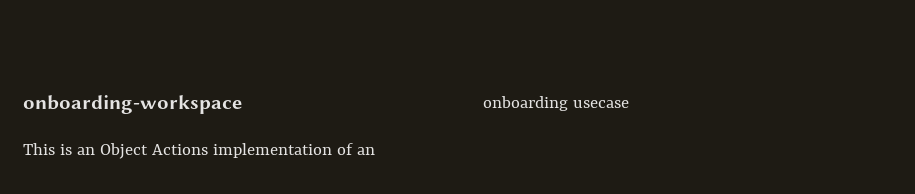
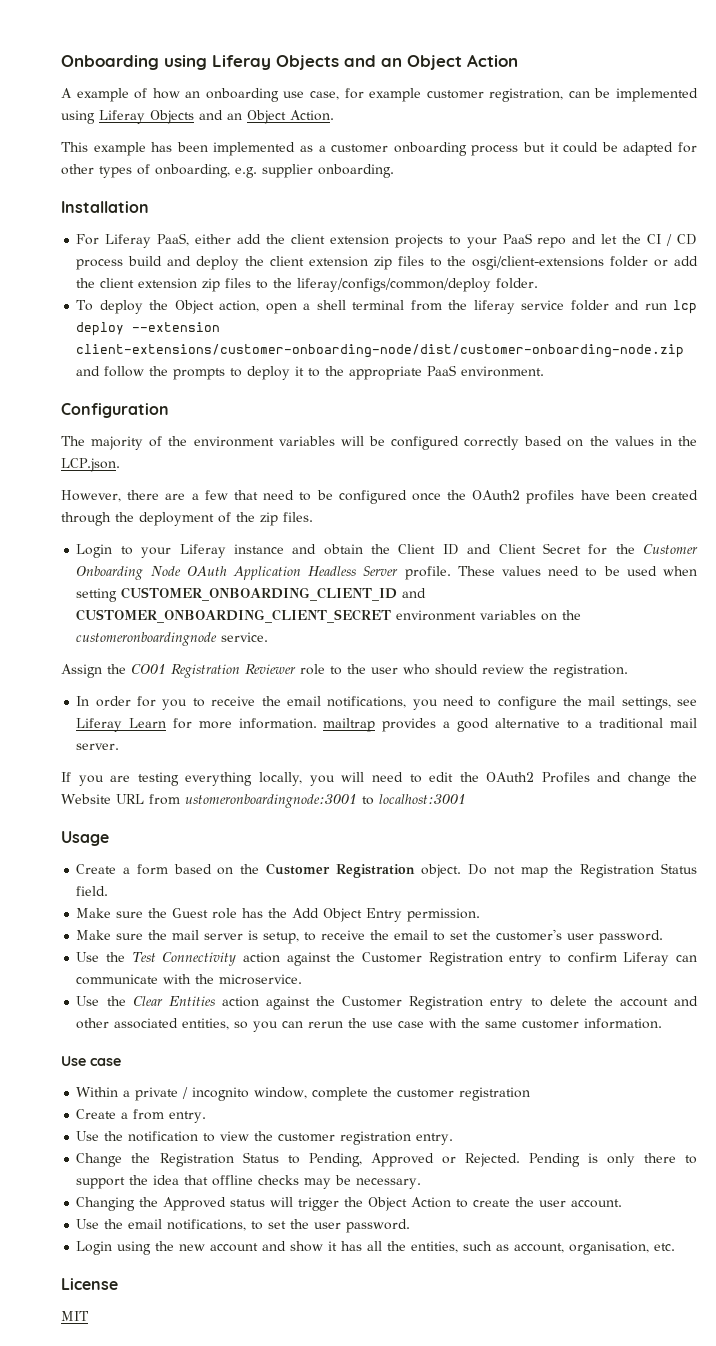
- onboarding-workspace
- This is an Object Actions implementation of an onboarding usecase
+ Onboarding using Liferay Objects and an Object Action
+ A example of how an onboarding use case, for example customer registration, can be implemented using Liferay Objects and an Object Action.
+ This example has been implemented as a customer onboarding process but it could be adapted for other types of onboarding, e.g. supplier onboarding.
+ Installation
+ For Liferay PaaS, either add the client extension projects to your PaaS repo and let the CI / CD process build and deploy the client extension zip files to the osgi/client-extensions folder or add the client extension zip files to the liferay/configs/common/deploy folder.
+ To deploy the Object action, open a shell terminal from the liferay service folder and run lcp deploy --extension client-extensions/customer-onboarding-node/dist/customer-onboarding-node.zip and follow the prompts to deploy it to the appropriate PaaS environment.
+ Configuration
+ The majority of the environment variables will be configured correctly based on the values in the LCP.json.
+ However, there are a few that need to be configured once the OAuth2 profiles have been created through the deployment of the zip files.
+ Login to your Liferay instance and obtain the Client ID and Client Secret for the Customer Onboarding Node OAuth Application Headless Server profile. These values need to be used when setting CUSTOMER_ONBOARDING_CLIENT_ID and CUSTOMER_ONBOARDING_CLIENT_SECRET environment variables on the customeronboardingnode service.
+ Assign the CO01 Registration Reviewer role to the user who should review the registration.
+ In order for you to receive the email notifications, you need to configure the mail settings, see Liferay Learn for more information. mailtrap provides a good alternative to a traditional mail server.
+ If you are testing everything locally, you will need to edit the OAuth2 Profiles and change the Website URL from ustomeronboardingnode:3001 to localhost:3001
+ Usage
+ Create a form based on the Customer Registration object. Do not map the Registration Status field.
+ Make sure the Guest role has the Add Object Entry permission.
+ Make sure the mail server is setup, to receive the email to set the customer's user password.
+ Use the Test Connectivity action against the Customer Registration entry to confirm Liferay can communicate with the microservice.
+ Use the Clear Entities action against the Customer Registration entry to delete the account and other associated entities, so you can rerun the use case with the same customer information.
+ Use case
+ Within a private / incognito window, complete the customer registration
+ Create a from entry.
+ Use the notification to view the customer registration entry.
+ Change the Registration Status to Pending, Approved or Rejected. Pending is only there to support the idea that offline checks may be necessary.
+ Changing the Approved status will trigger the Object Action to create the user account.
+ Use the email notifications, to set the user password.
+ Login using the new account and show it has all the entities, such as account, organisation, etc.
+ License
+ MIT

